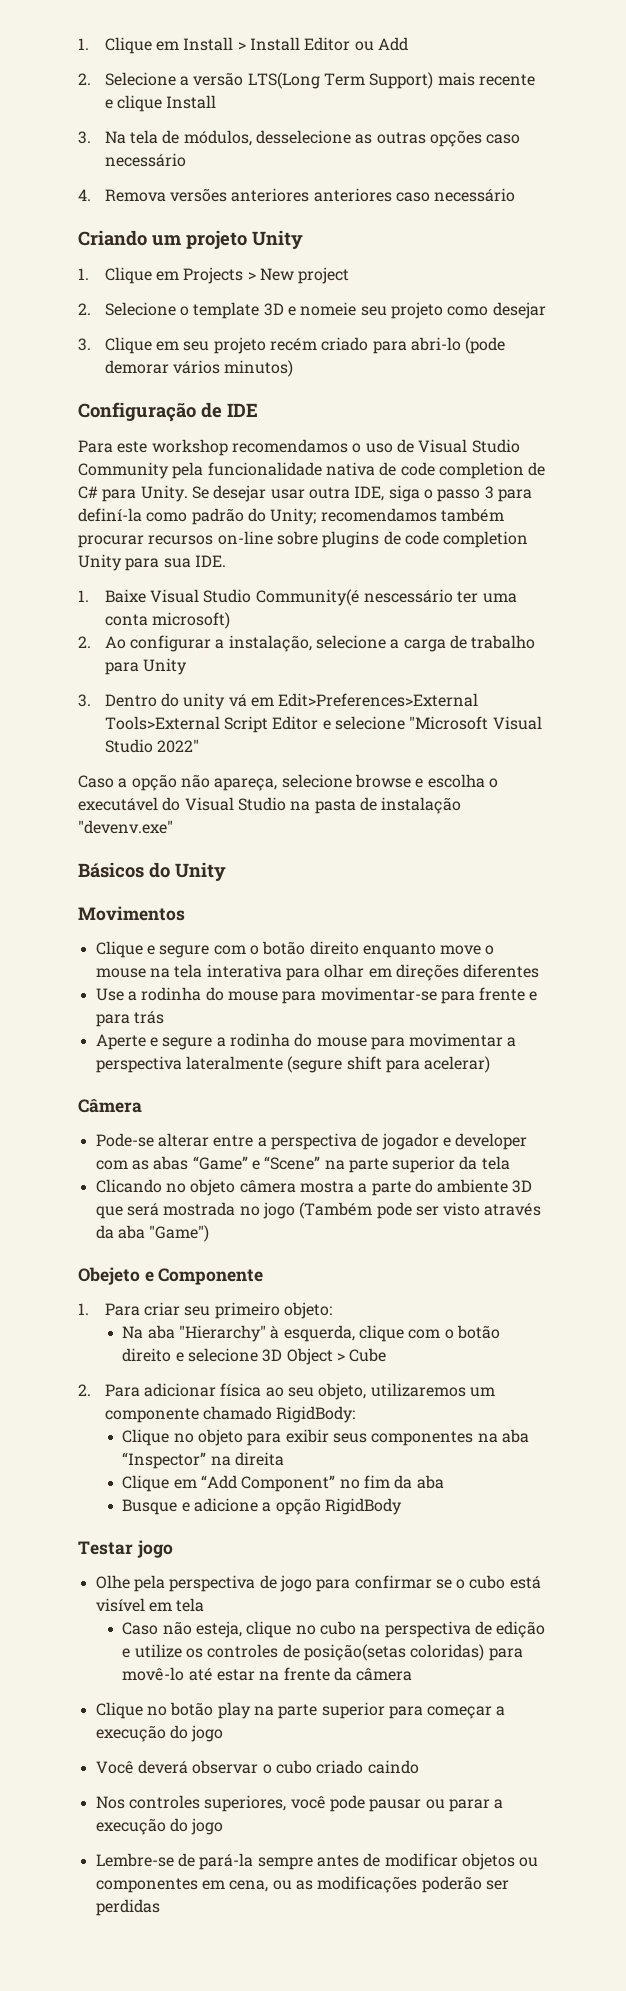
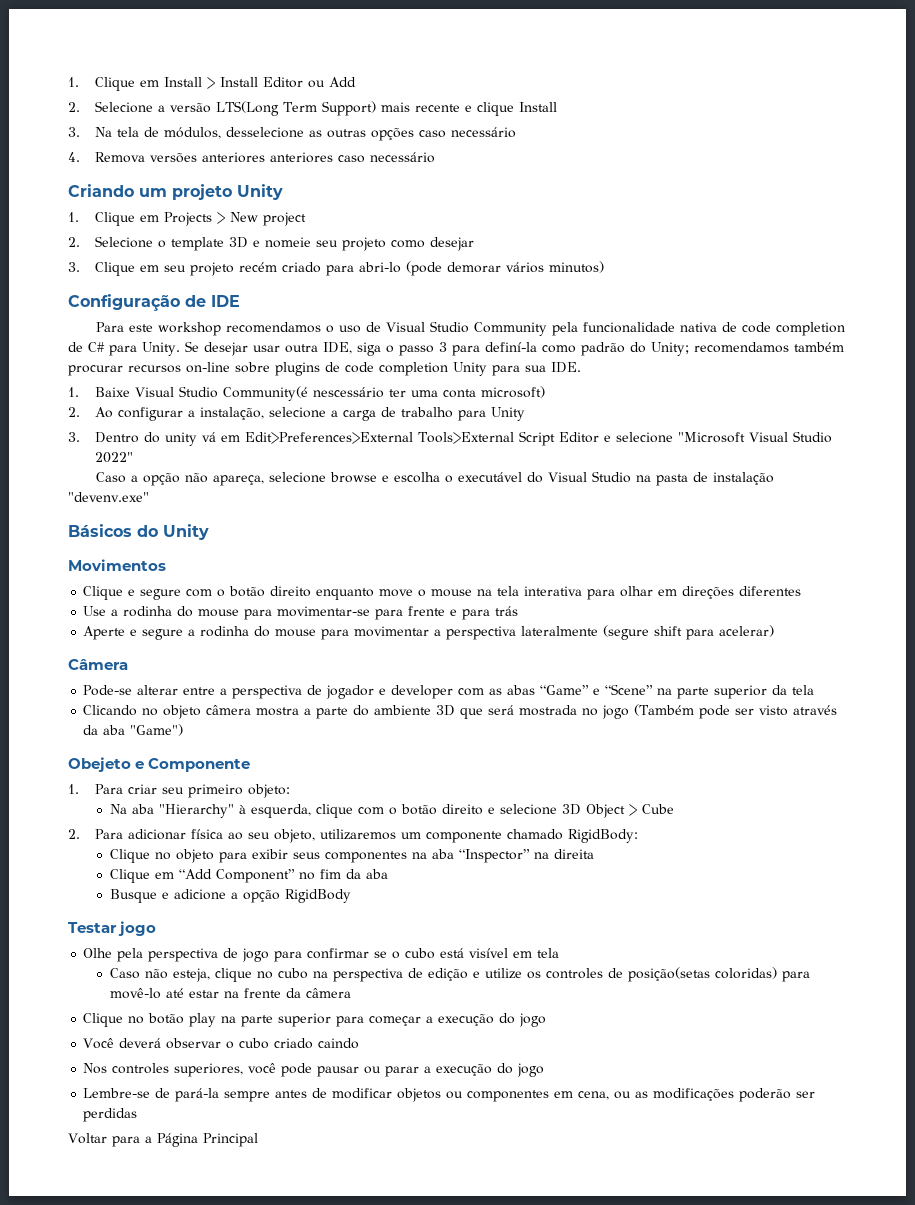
+ Voltar para a Página Principal

